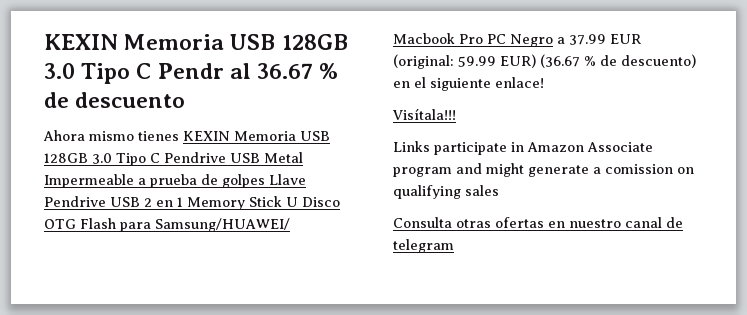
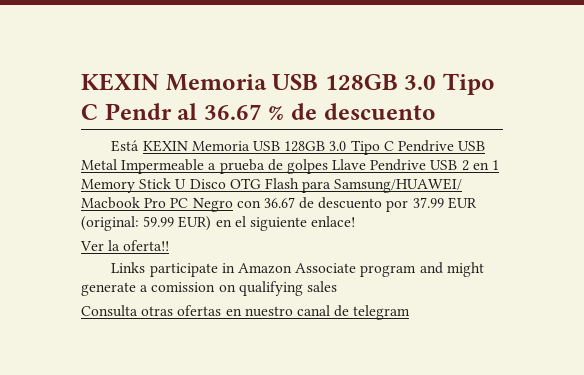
- Ahora mismo tienes KEXIN Memoria USB 128GB 3.0 Tipo C Pendrive USB Metal Impermeable a prueba de golpes Llave Pendrive USB 2 en 1 Memory Stick U Disco OTG Flash para Samsung/HUAWEI/ Macbook Pro PC Negro a 37.99 EUR (original: 59.99 EUR) (36.67 % de descuento) en el siguiente enlace!
+ Está KEXIN Memoria USB 128GB 3.0 Tipo C Pendrive USB Metal Impermeable a prueba de golpes Llave Pendrive USB 2 en 1 Memory Stick U Disco OTG Flash para Samsung/HUAWEI/ Macbook Pro PC Negro con 36.67 de descuento por 37.99 EUR (original: 59.99 EUR) en el siguiente enlace!
- Visítala!!!
+ Ver la oferta!!

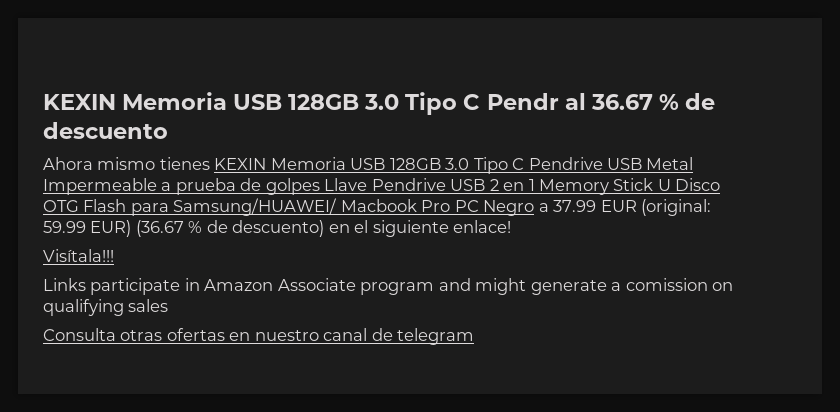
- Está KEXIN Memoria USB 128GB 3.0 Tipo C Pendrive USB Metal Impermeable a prueba de golpes Llave Pendrive USB 2 en 1 Memory Stick U Disco OTG Flash para Samsung/HUAWEI/ Macbook Pro PC Negro con 36.67 de descuento por 37.99 EUR (original: 59.99 EUR) en el siguiente enlace!
+ Ahora mismo tienes KEXIN Memoria USB 128GB 3.0 Tipo C Pendrive USB Metal Impermeable a prueba de golpes Llave Pendrive USB 2 en 1 Memory Stick U Disco OTG Flash para Samsung/HUAWEI/ Macbook Pro PC Negro a 37.99 EUR (original: 59.99 EUR) (36.67 % de descuento) en el siguiente enlace!
- Ver la oferta!!
+ Visítala!!!

